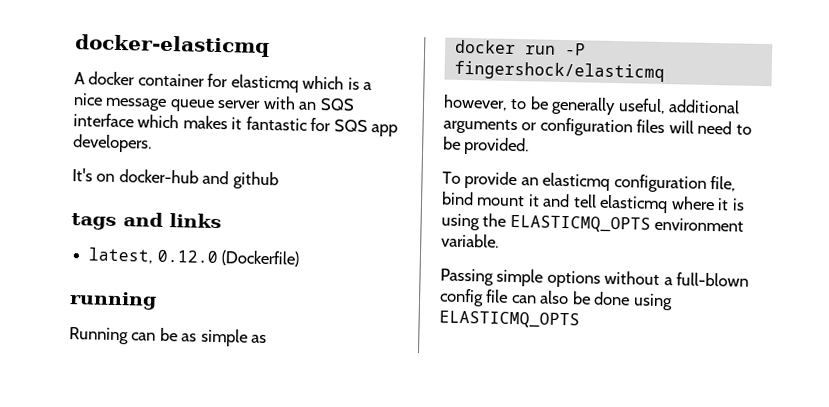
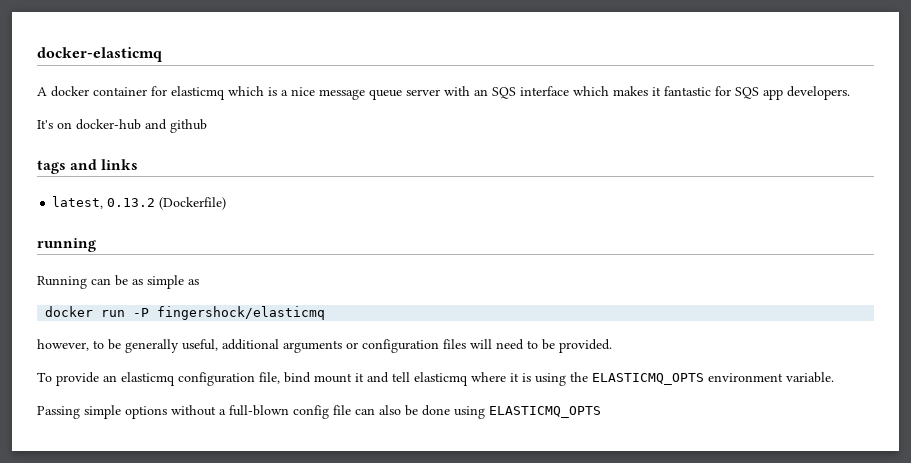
- latest, 0.12.0 (Dockerfile)
+ latest, 0.13.2 (Dockerfile)

